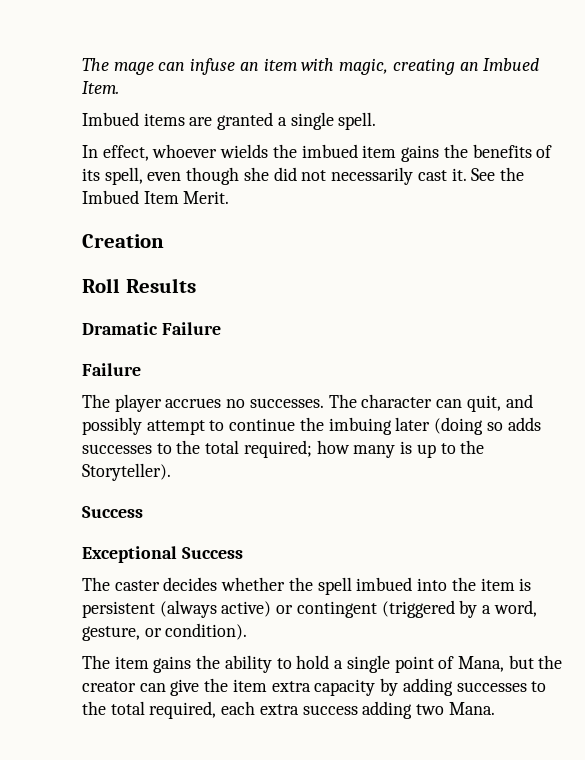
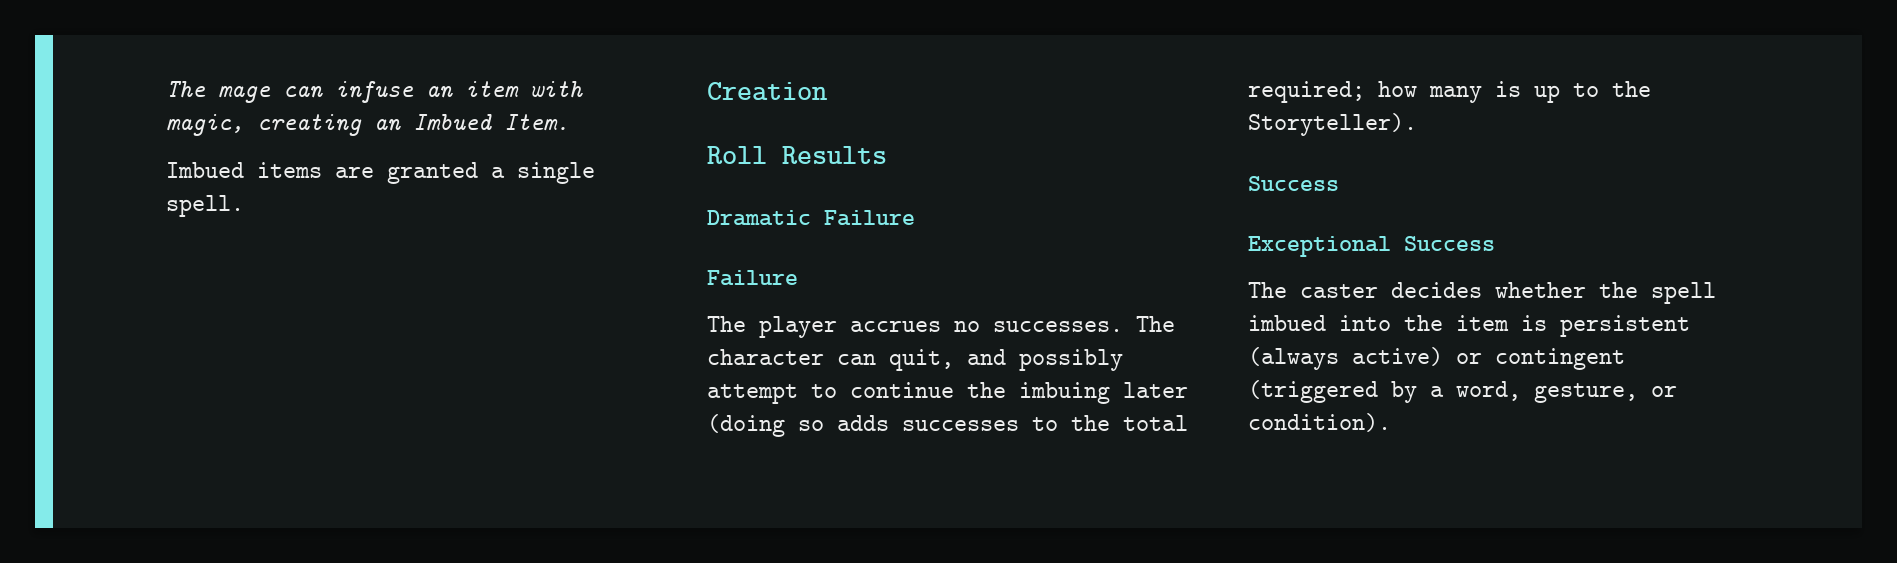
- In effect, whoever wields the imbued item gains the benefits of its spell, even though she did not necessarily cast it. See the Imbued Item Merit.
- The item gains the ability to hold a single point of Mana, but the creator can give the item extra capacity by adding successes to the total required, each extra success adding two Mana.

